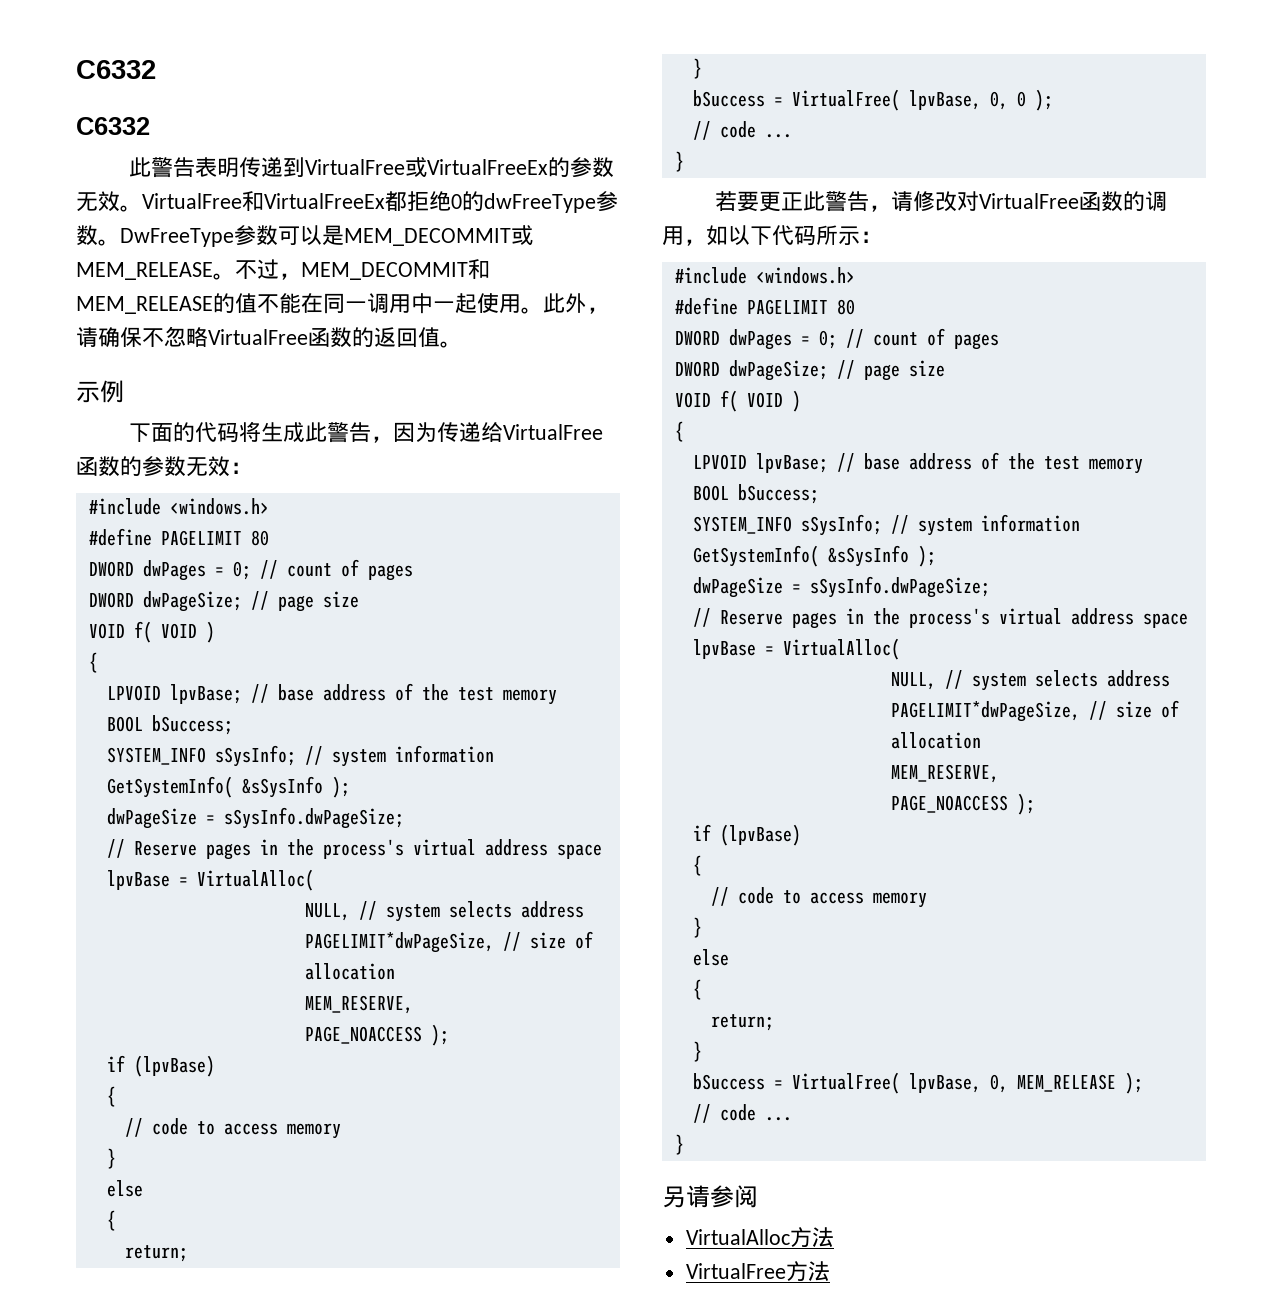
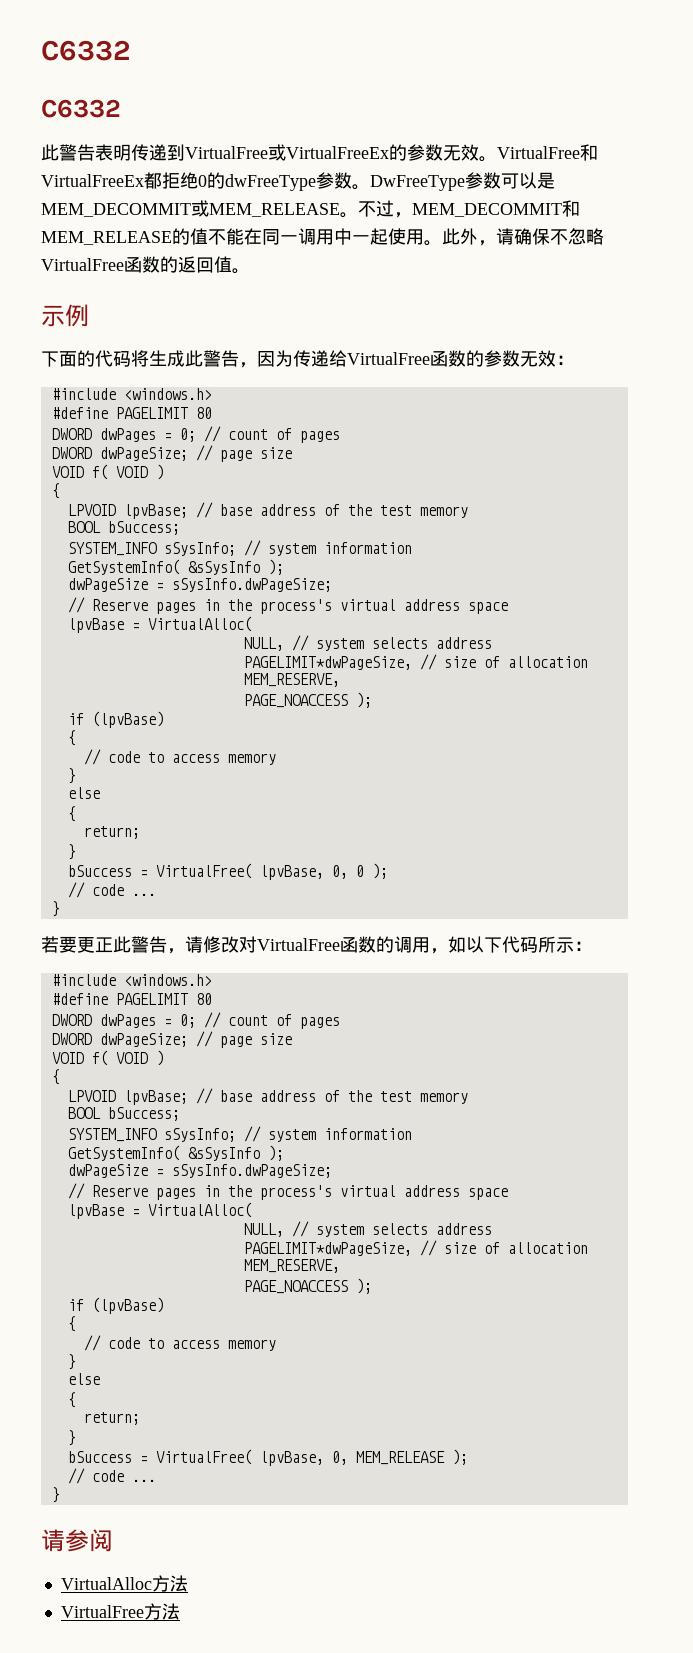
- 另请参阅
+ 请参阅

